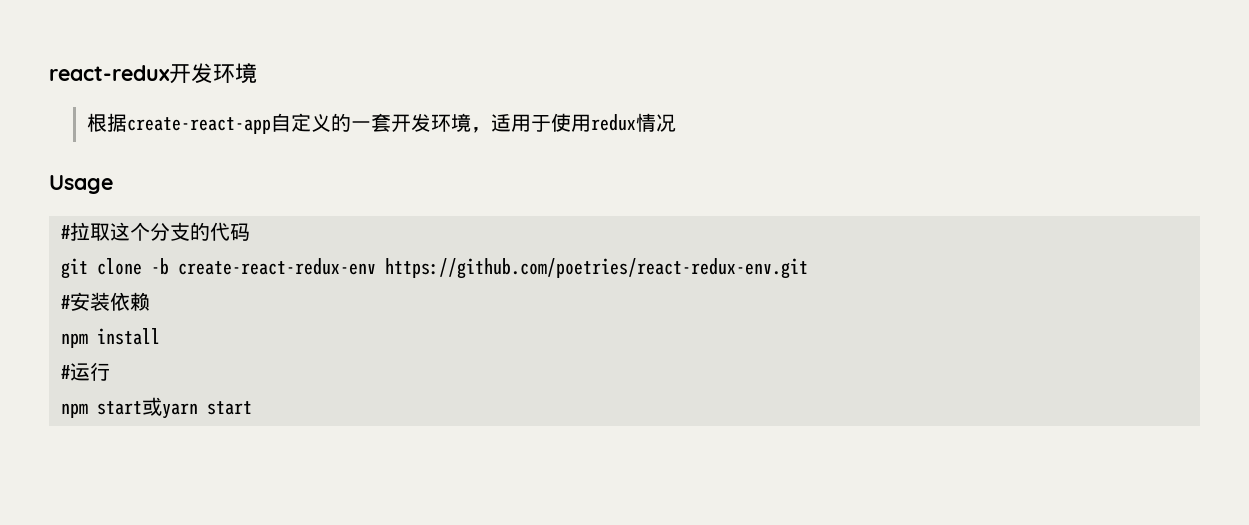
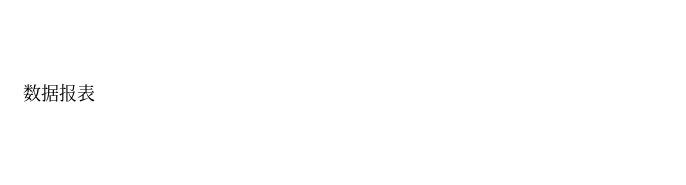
- react-redux开发环境
- 根据create-react-app自定义的一套开发环境，适用于使用redux情况
- Usage
- #拉取这个分支的代码
- git clone -b create-react-redux-env https://github.com/poetries/react-redux-env.git
- #安装依赖
- npm install
- #运行
- npm start或yarn start
+ 数据报表

